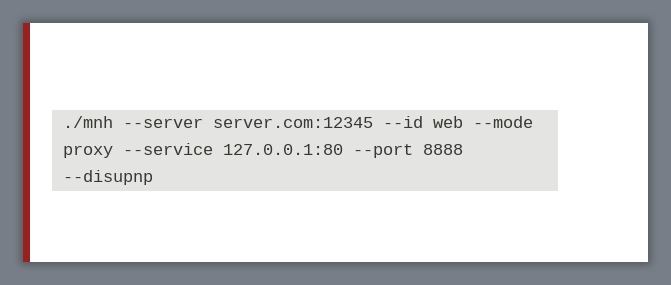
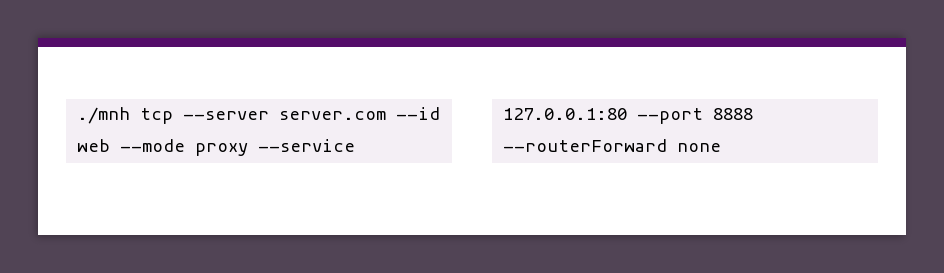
- ./mnh --server server.com:12345 --id web --mode proxy --service 127.0.0.1:80 --port 8888 --disupnp
+ ./mnh tcp --server server.com --id web --mode proxy --service 127.0.0.1:80 --port 8888 --routerForward none

